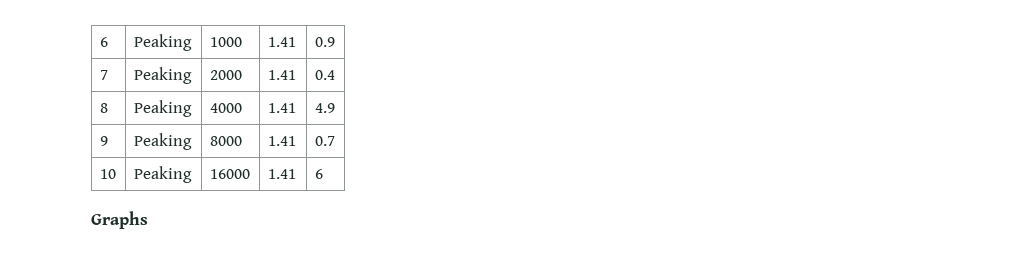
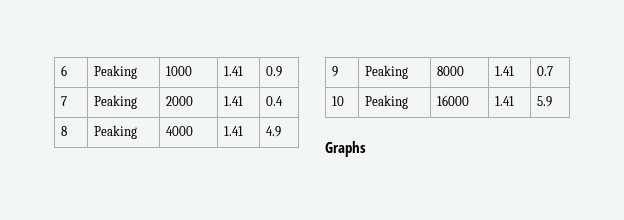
- 10 | Peaking | 16000 | 1.41 | 6
+ 10 | Peaking | 16000 | 1.41 | 5.9

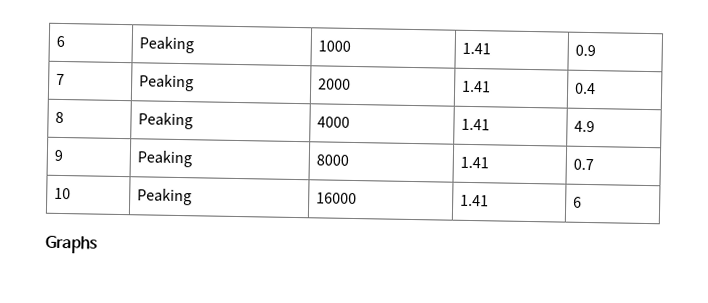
- 10 | Peaking | 16000 | 1.41 | 5.9
+ 10 | Peaking | 16000 | 1.41 | 6

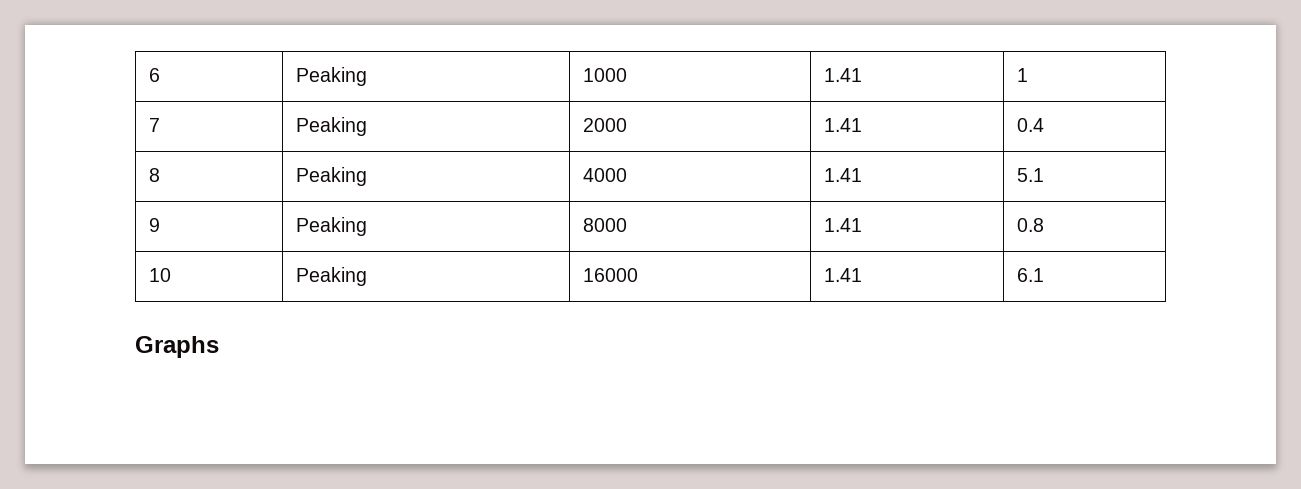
- 6 | Peaking | 1000 | 1.41 | 0.9
+ 6 | Peaking | 1000 | 1.41 | 1
- 8 | Peaking | 4000 | 1.41 | 4.9
+ 8 | Peaking | 4000 | 1.41 | 5.1
- 9 | Peaking | 8000 | 1.41 | 0.7
+ 9 | Peaking | 8000 | 1.41 | 0.8
- 10 | Peaking | 16000 | 1.41 | 6
+ 10 | Peaking | 16000 | 1.41 | 6.1

